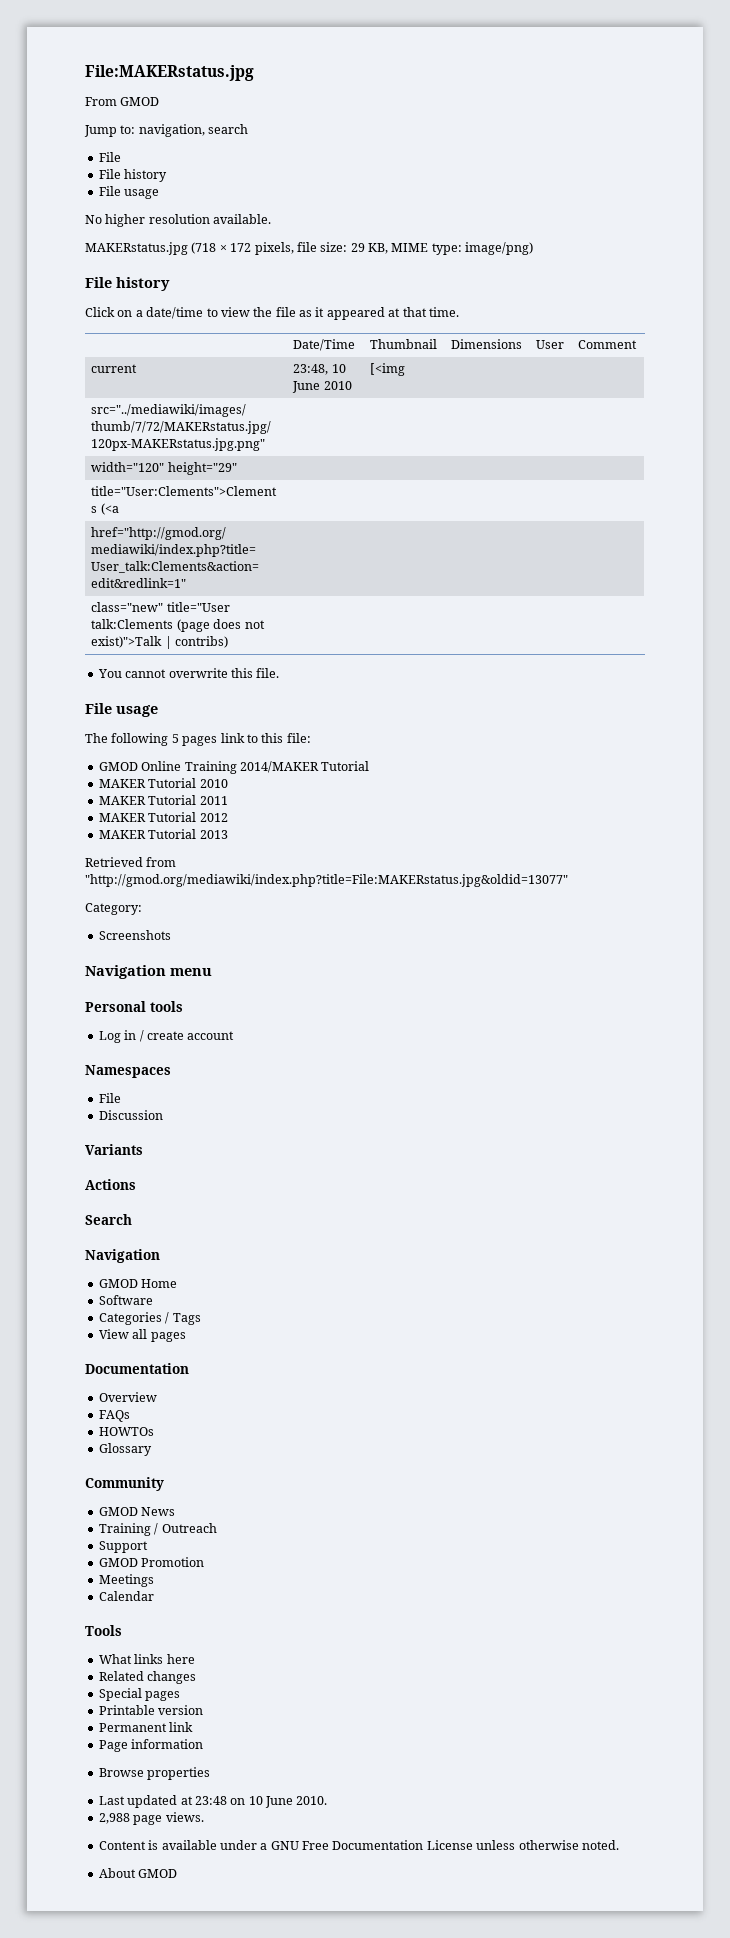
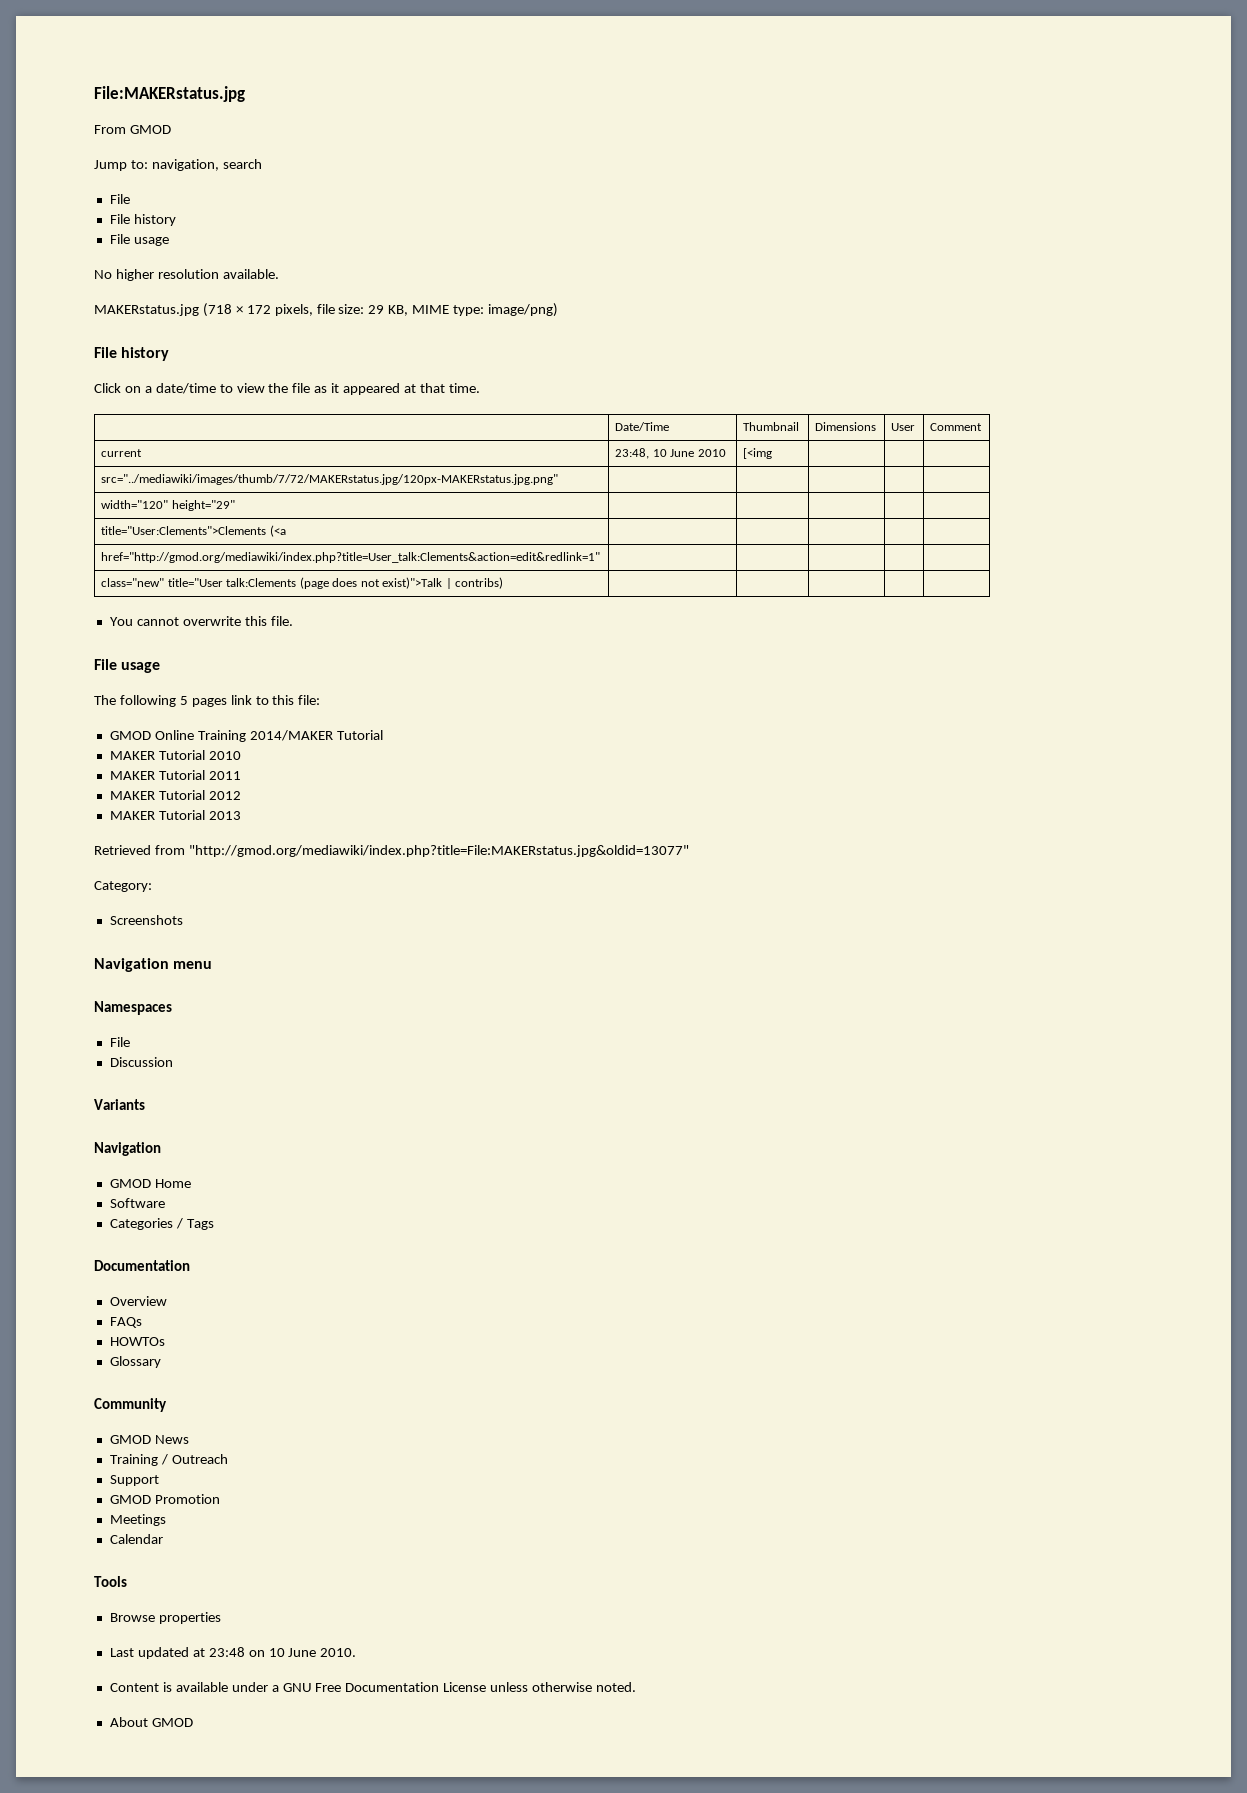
- Personal tools
- Log in / create account
- Actions
- Search
- View all pages
- What links here
- Related changes
- Special pages
- Printable version
- Permanent link
- Page information
- 2,988 page views.

